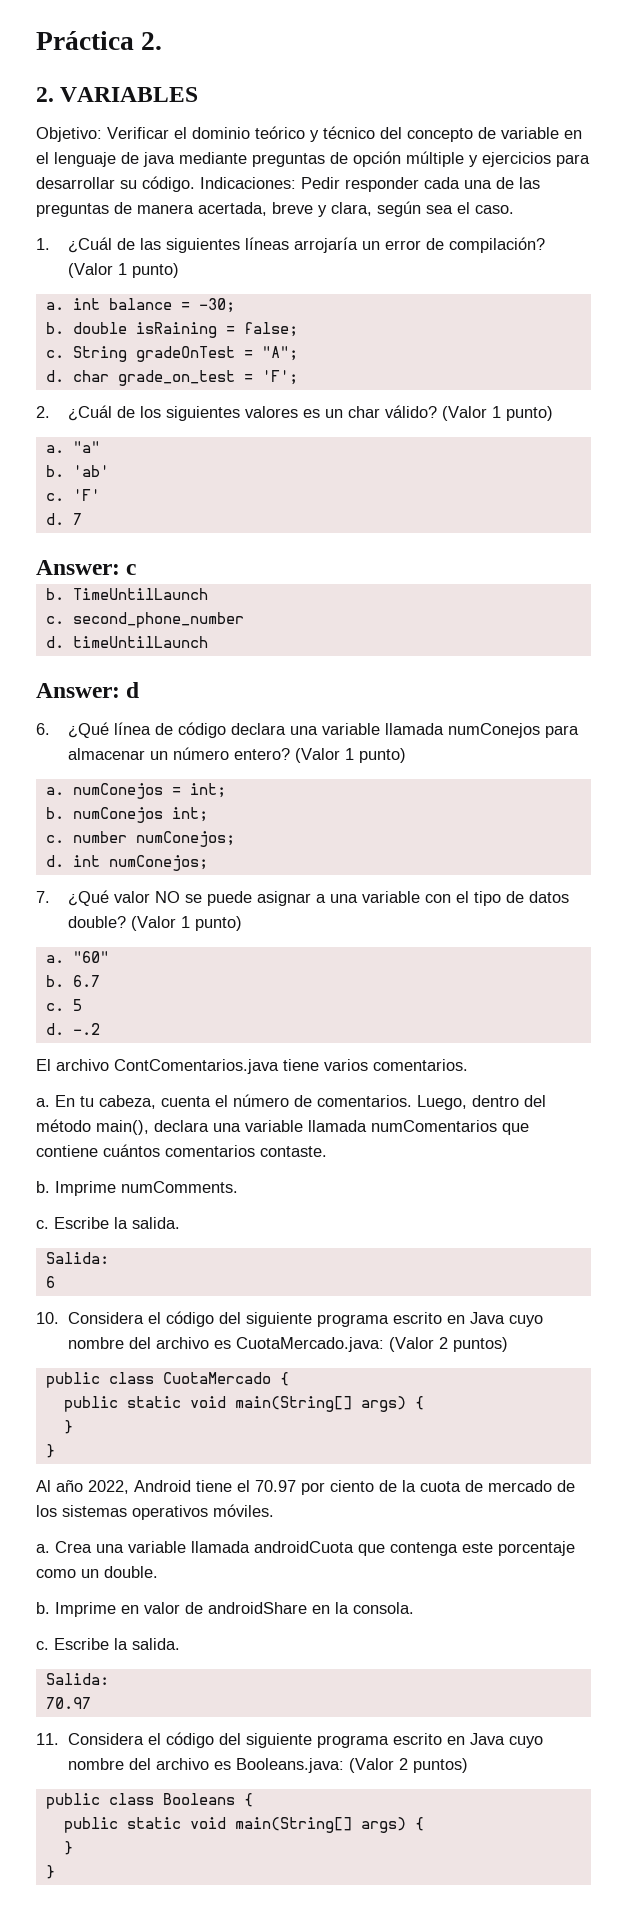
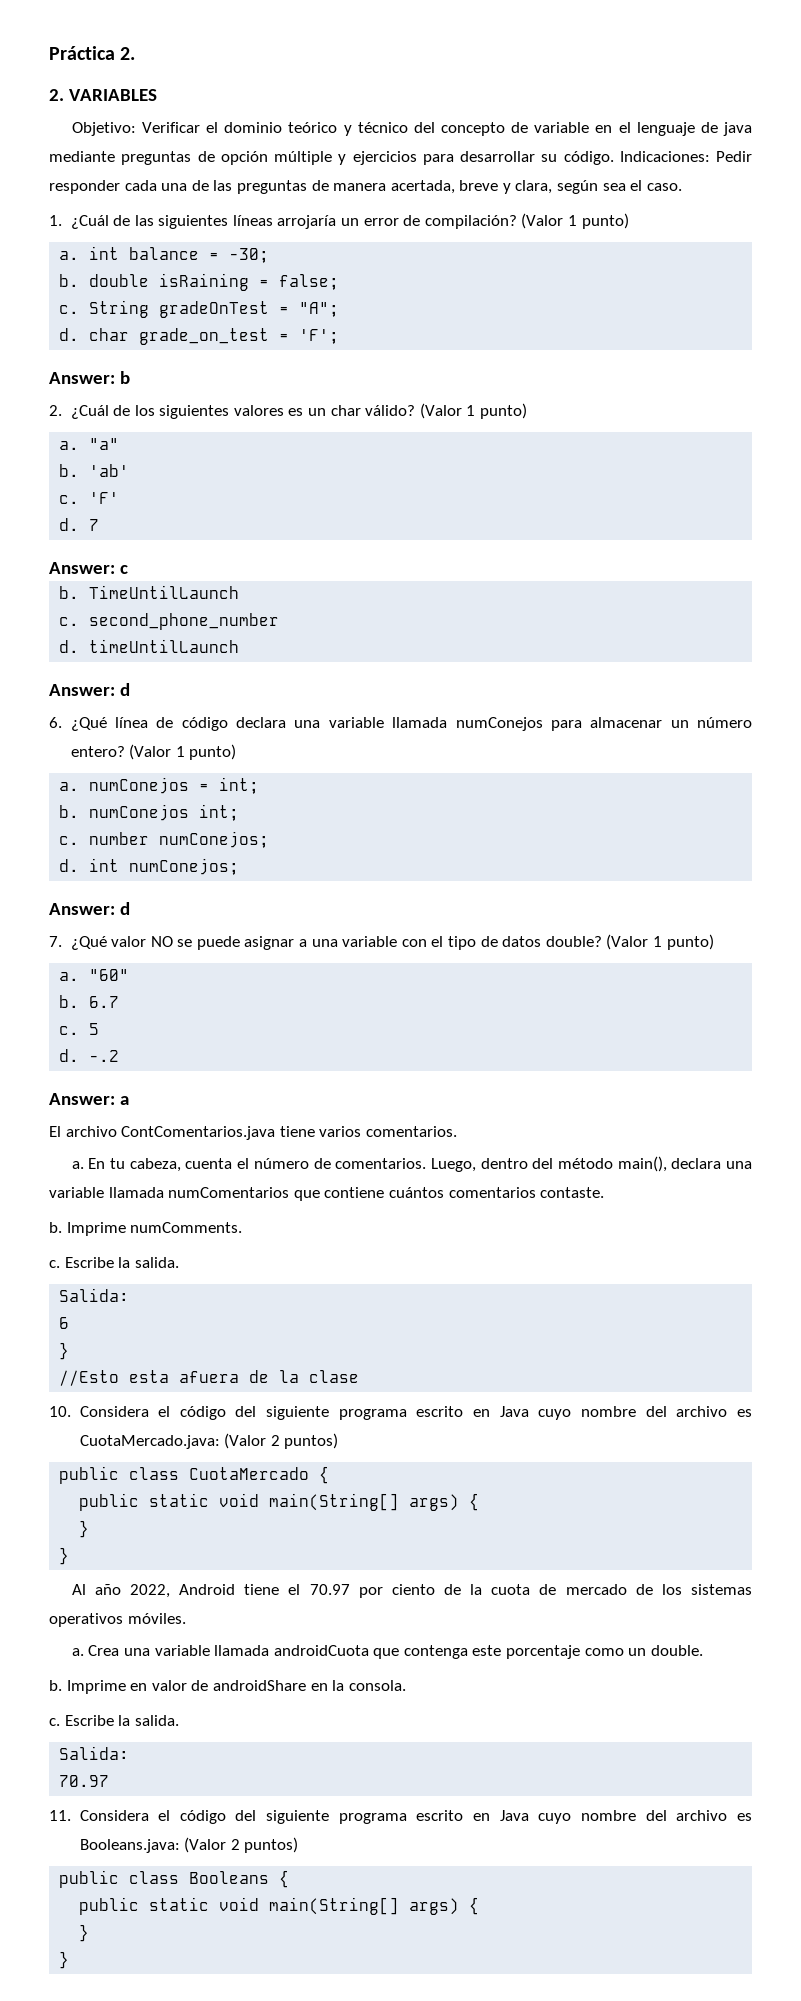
+ Answer: b
  d. int numConejos;
+ Answer: d
+ Answer: a
  6
+ }
+ //Esto esta afuera de la clase

